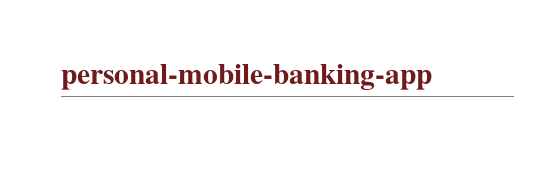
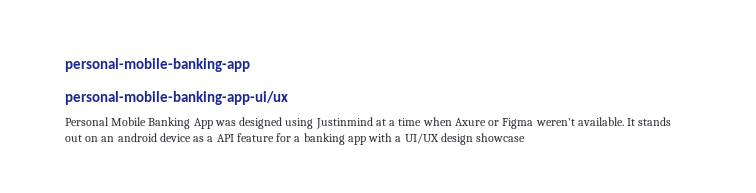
+ personal-mobile-banking-app-ui/ux
+ Personal Mobile Banking App was designed using Justinmind at a time when Axure or Figma weren't available. It stands out on an android device as a API feature for a banking app with a UI/UX design showcase

